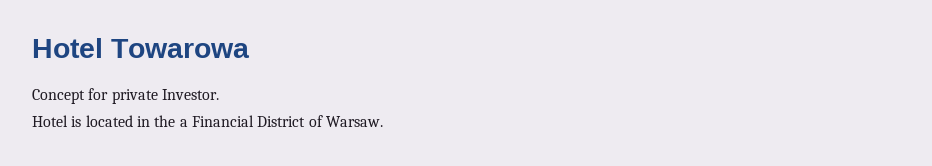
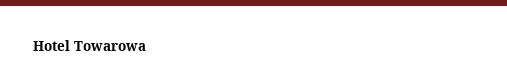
- Concept for private Investor.
- Hotel is located in the a Financial District of Warsaw.

